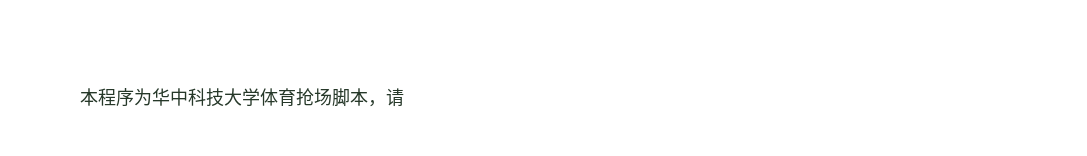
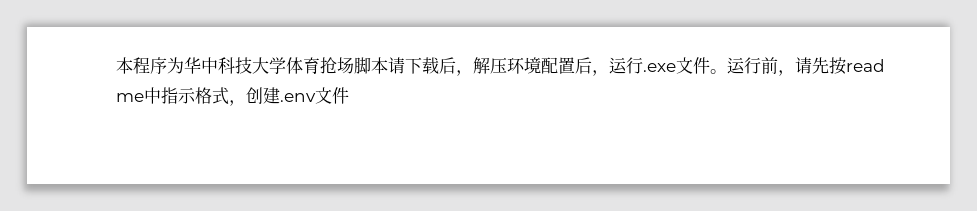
- 本程序为华中科技大学体育抢场脚本，请
+ 本程序为华中科技大学体育抢场脚本请下载后，解压环境配置后，运行.exe文件。运行前，请先按read me中指示格式，创建.env文件

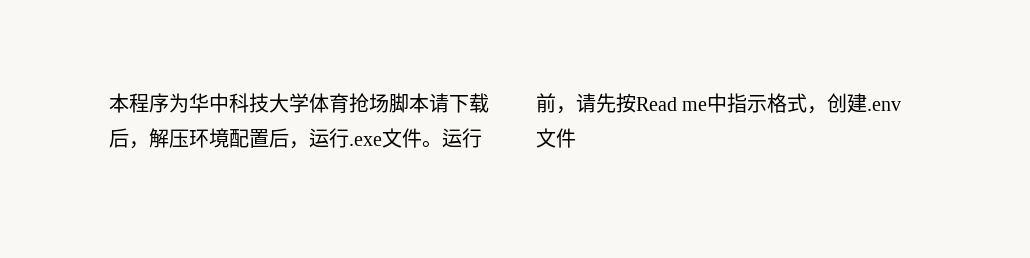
- 运行前，请先按read me中指示格式，创建.env文件
+ 运行前，请先按Read me中指示格式，创建.env文件

